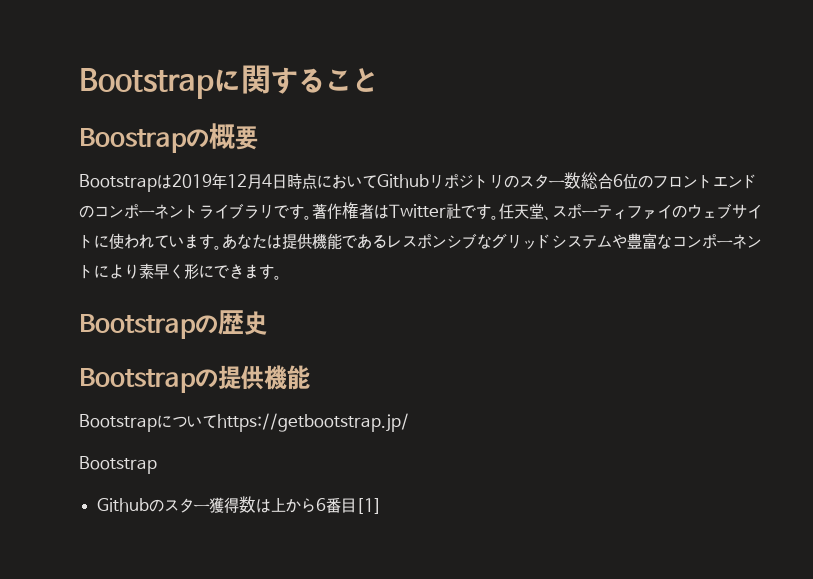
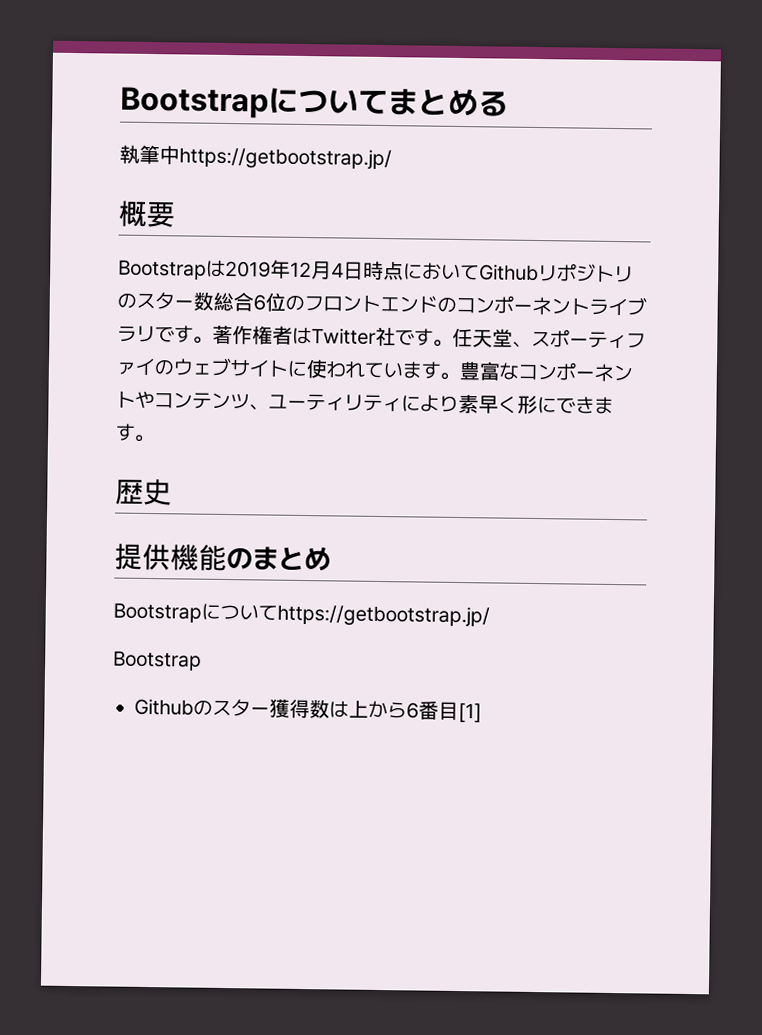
- Bootstrapに関すること
- Boostrapの概要
+ Bootstrapについてまとめる
+ 執筆中https://getbootstrap.jp/
+ 概要
- あなたは提供機能であるレスポンシブなグリッドシステムや豊富なコンポーネントにより素早く形にできます。
+ 豊富なコンポーネントやコンテンツ、ユーティリティにより素早く形にできます。
- Bootstrapの歴史
+ 歴史
- Bootstrapの提供機能
+ 提供機能のまとめ

